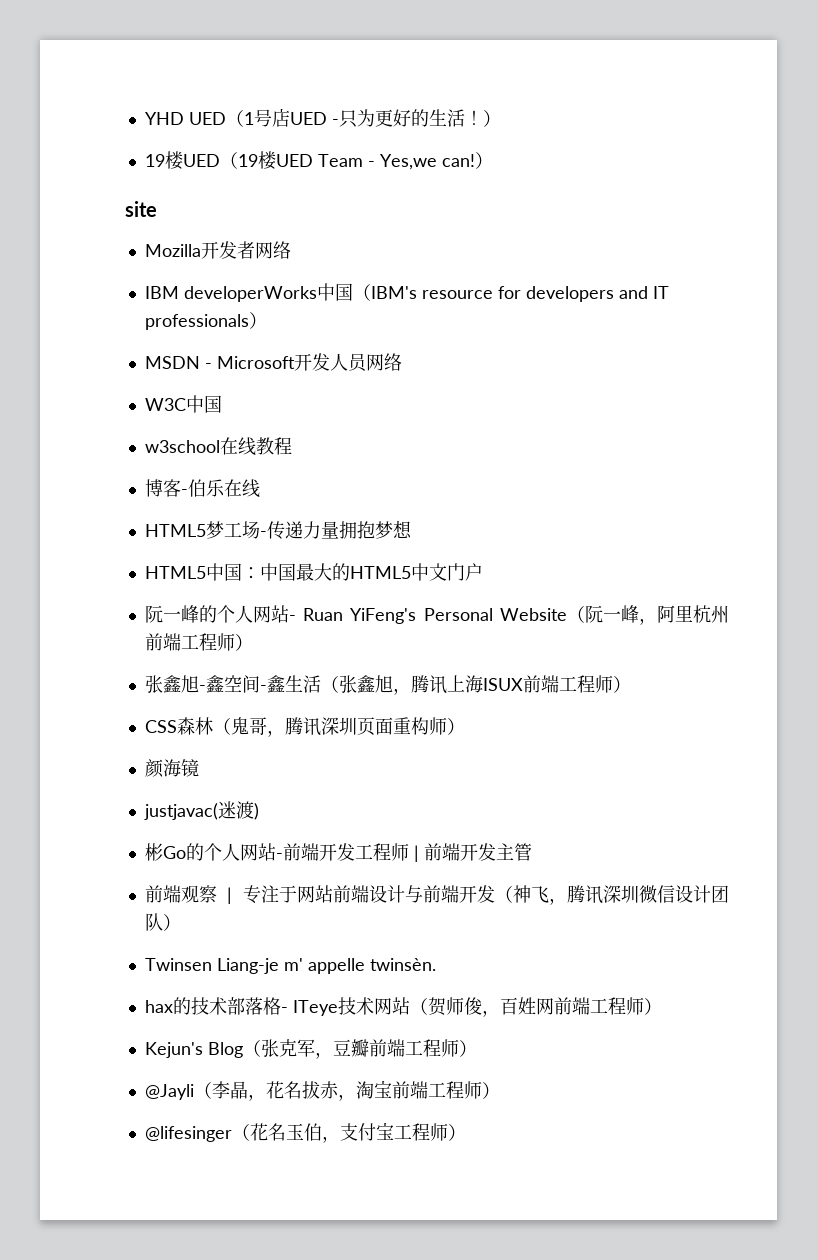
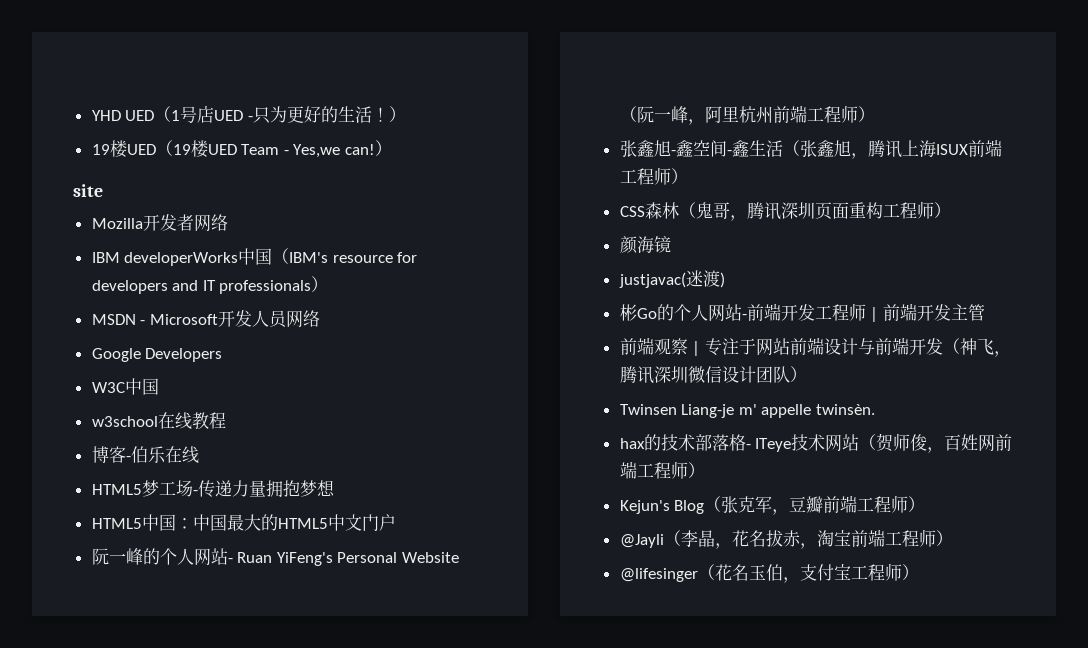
+ Google Developers
- CSS森林（鬼哥，腾讯深圳页面重构师）
+ CSS森林（鬼哥，腾讯深圳页面重构工程师）

